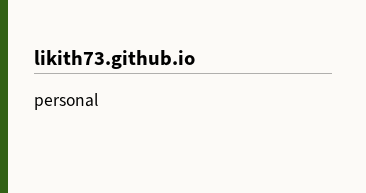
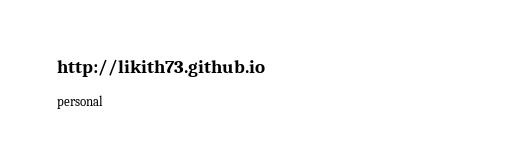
- likith73.github.io
+ http://likith73.github.io

